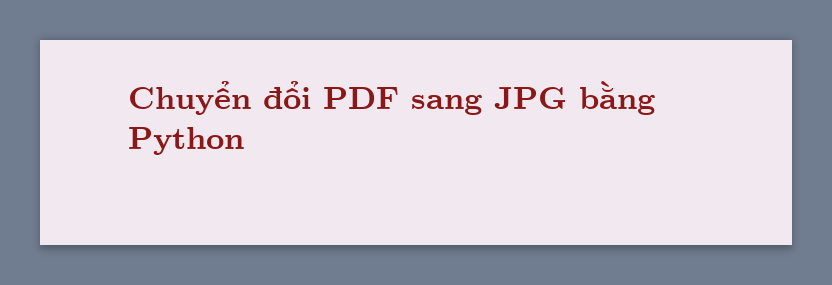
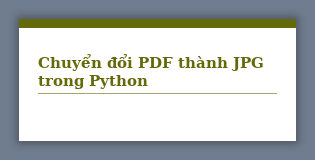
- Chuyển đổi PDF sang JPG bằng Python
+ Chuyển đổi PDF thành JPG trong Python

